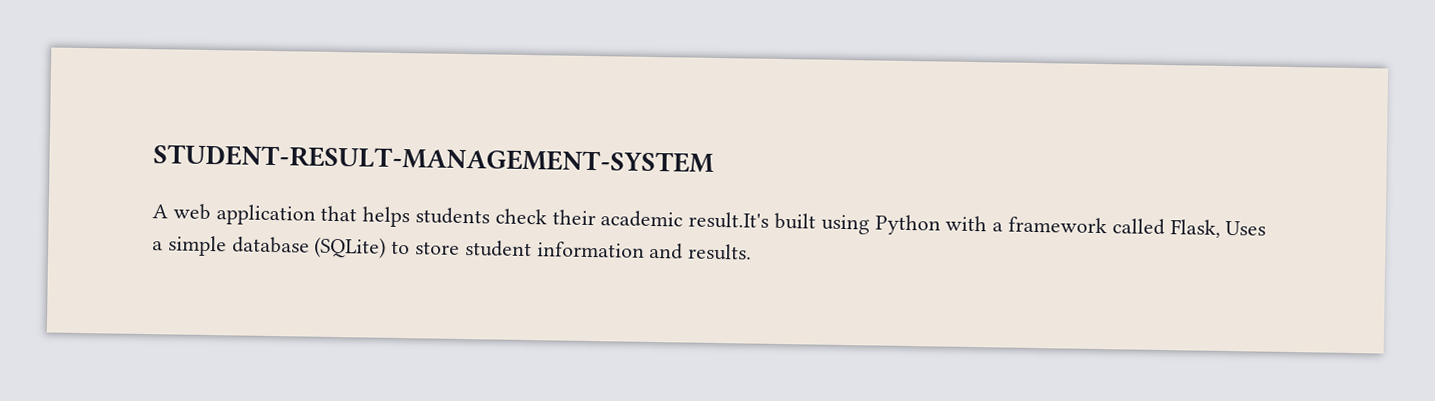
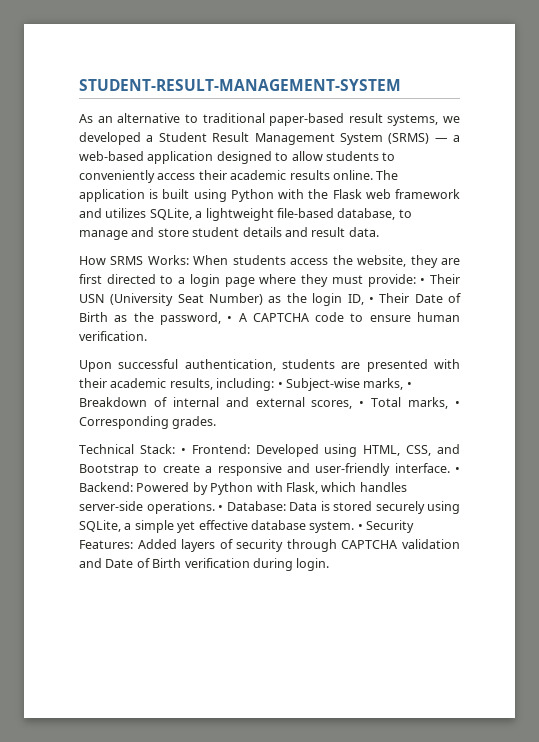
- A web application that helps students check their academic result.It's built using Python with a framework called Flask, Uses a simple database (SQLite) to store student information and results.
+ As an alternative to traditional paper-based result systems, we developed a Student Result Management System (SRMS) — a web-based application designed to allow students to conveniently access their academic results online. The application is built using Python with the Flask web framework and utilizes SQLite, a lightweight file-based database, to manage and store student details and result data.
+ How SRMS Works: When students access the website, they are first directed to a login page where they must provide: • Their USN (University Seat Number) as the login ID, • Their Date of Birth as the password, • A CAPTCHA code to ensure human verification.
+ Upon successful authentication, students are presented with their academic results, including: • Subject-wise marks, • Breakdown of internal and external scores, • Total marks, • Corresponding grades.
+ Technical Stack: • Frontend: Developed using HTML, CSS, and Bootstrap to create a responsive and user-friendly interface. • Backend: Powered by Python with Flask, which handles server-side operations. • Database: Data is stored securely using SQLite, a simple yet effective database system. • Security Features: Added layers of security through CAPTCHA validation and Date of Birth verification during login.

